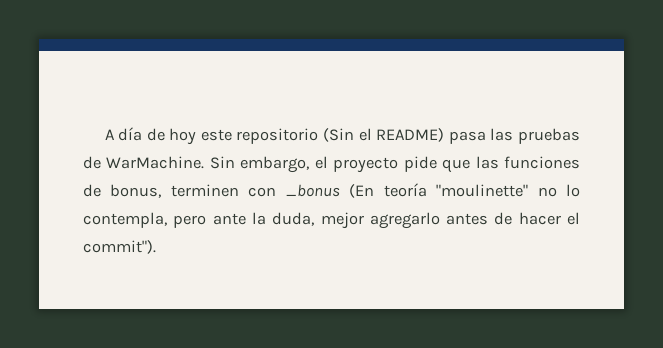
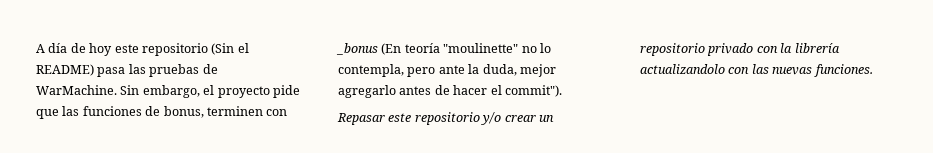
+ Repasar este repositorio y/o crear un repositorio privado con la librería actualizandolo con las nuevas funciones.

